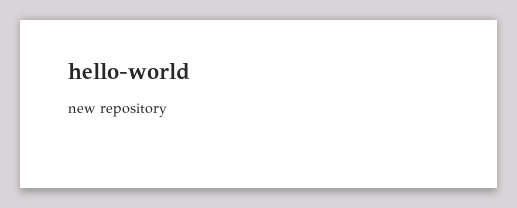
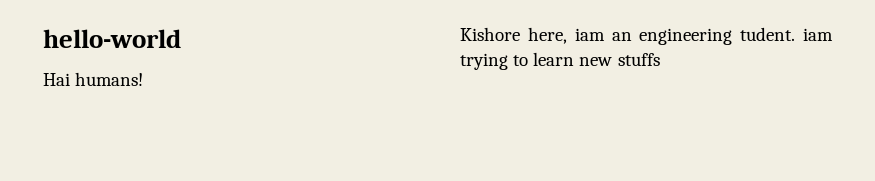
- new repository
+ Hai humans!
+ Kishore here, iam an engineering tudent. iam trying to learn new stuffs

